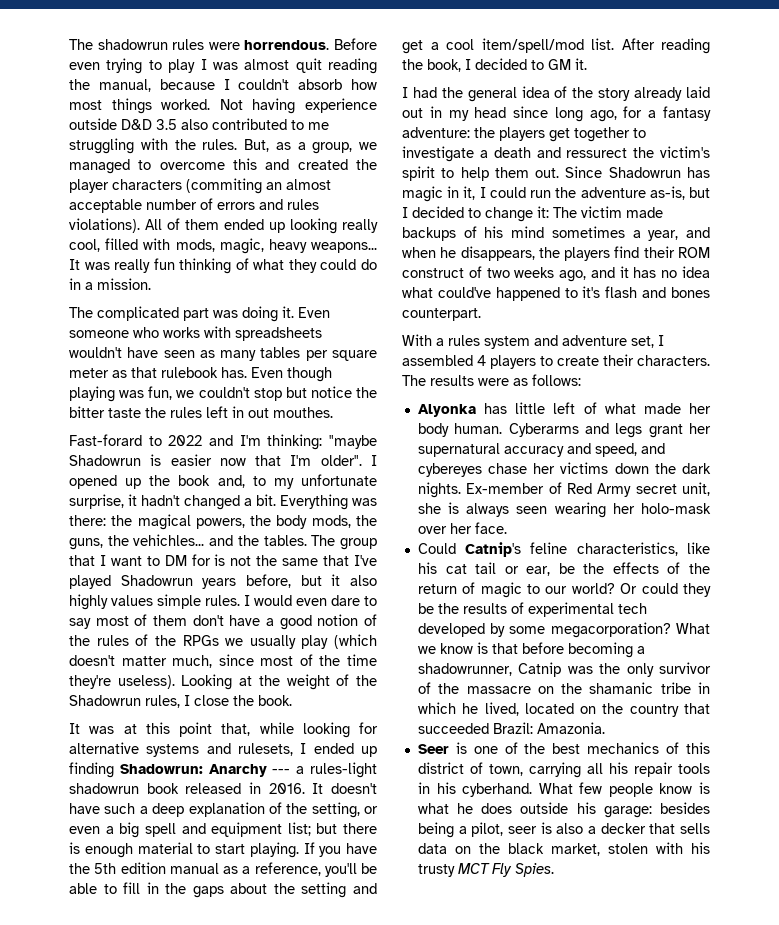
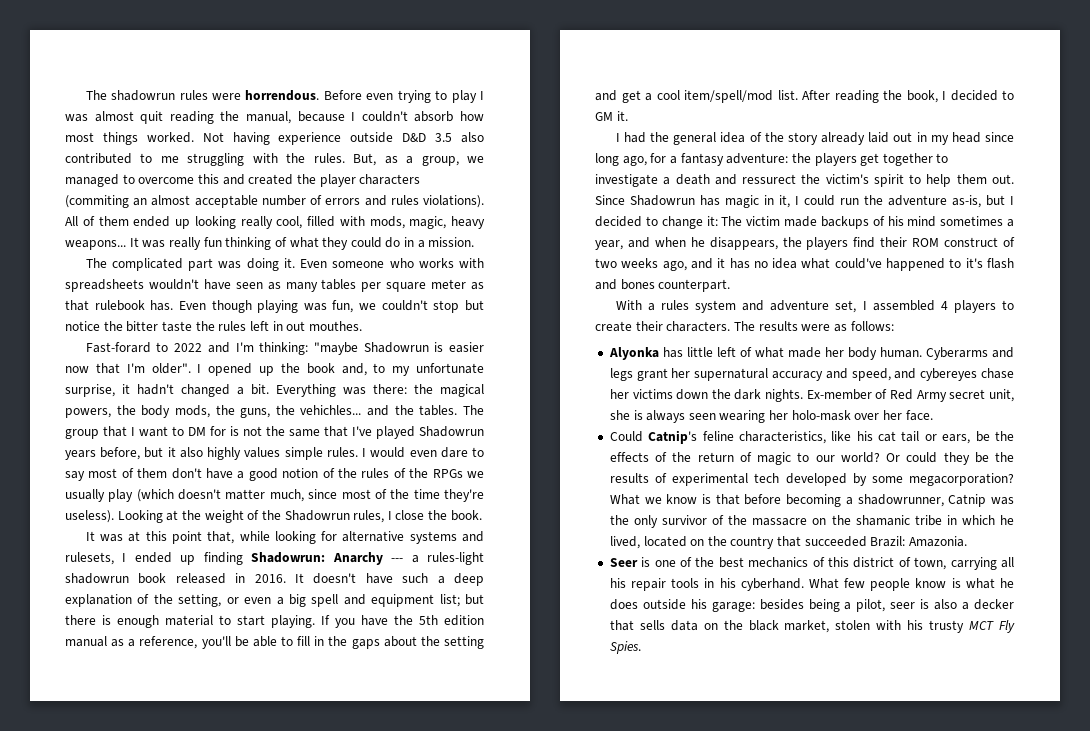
- Could Catnip's feline characteristics, like his cat tail or ear, be the effects of the return of magic to our world?
+ Could Catnip's feline characteristics, like his cat tail or ears, be the effects of the return of magic to our world?

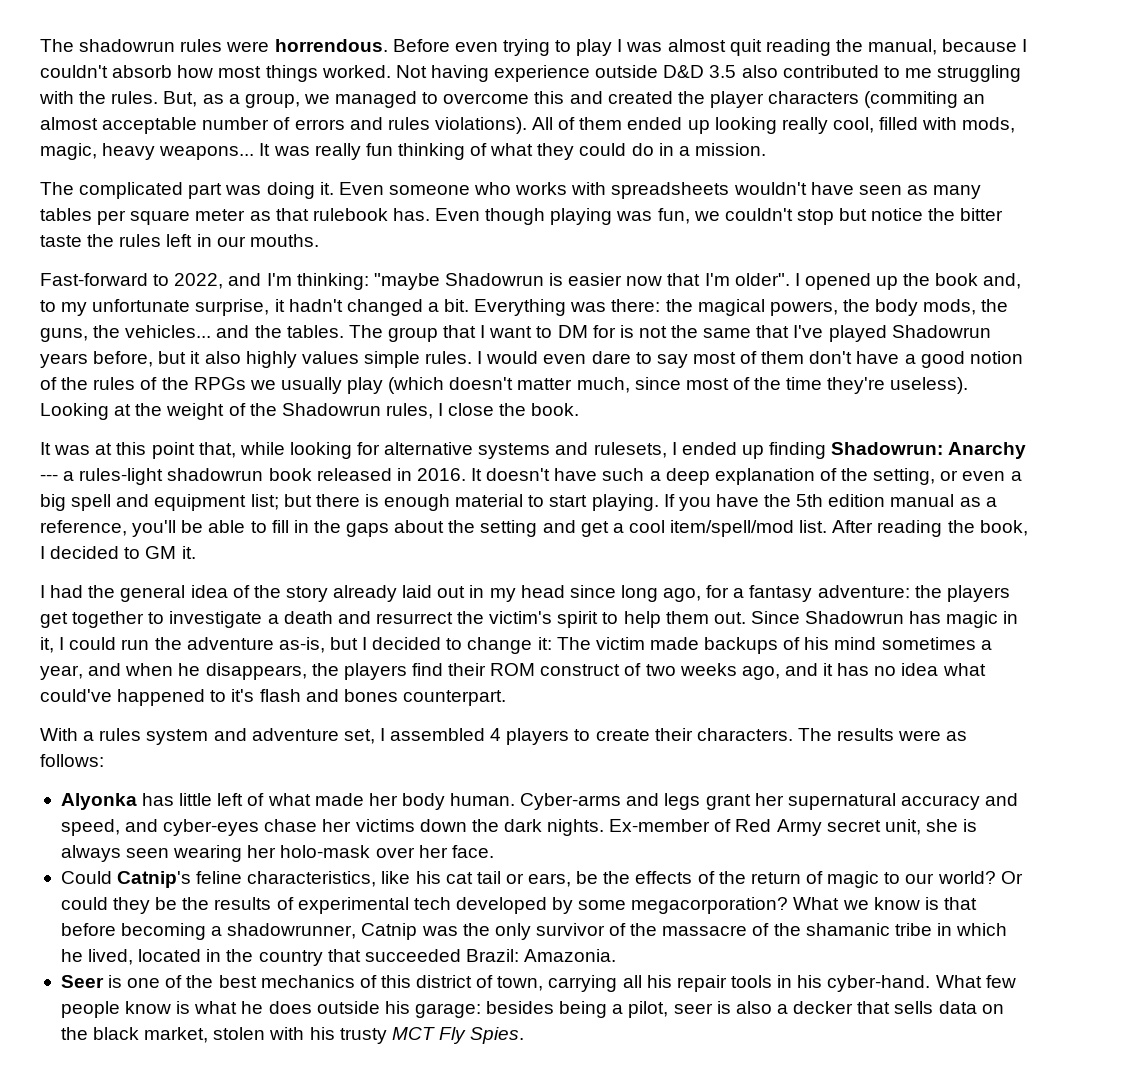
- Even though playing was fun, we couldn't stop but notice the bitter taste the rules left in out mouthes.
- Fast-forard to 2022 and I'm thinking: "maybe Shadowrun is easier now that I'm older".
+ Even though playing was fun, we couldn't stop but notice the bitter taste the rules left in our mouths.
+ Fast-forward to 2022, and I'm thinking: "maybe Shadowrun is easier now that I'm older".
- Everything was there: the magical powers, the body mods, the guns, the vehichles... and the tables.
+ Everything was there: the magical powers, the body mods, the guns, the vehicles... and the tables.
- I had the general idea of the story already laid out in my head since long ago, for a fantasy adventure: the players get together to investigate a death and ressurect the victim's spirit to help them out.
+ I had the general idea of the story already laid out in my head since long ago, for a fantasy adventure: the players get together to investigate a death and resurrect the victim's spirit to help them out.
- Cyberarms and legs grant her supernatural accuracy and speed, and cybereyes chase her victims down the dark nights.
+ Cyber-arms and legs grant her supernatural accuracy and speed, and cyber-eyes chase her victims down the dark nights.
- What we know is that before becoming a shadowrunner, Catnip was the only survivor of the massacre on the shamanic tribe in which he lived, located on the country that succeeded Brazil: Amazonia.
+ What we know is that before becoming a shadowrunner, Catnip was the only survivor of the massacre of the shamanic tribe in which he lived, located in the country that succeeded Brazil: Amazonia.
- Seer is one of the best mechanics of this district of town, carrying all his repair tools in his cyberhand.
+ Seer is one of the best mechanics of this district of town, carrying all his repair tools in his cyber-hand.

